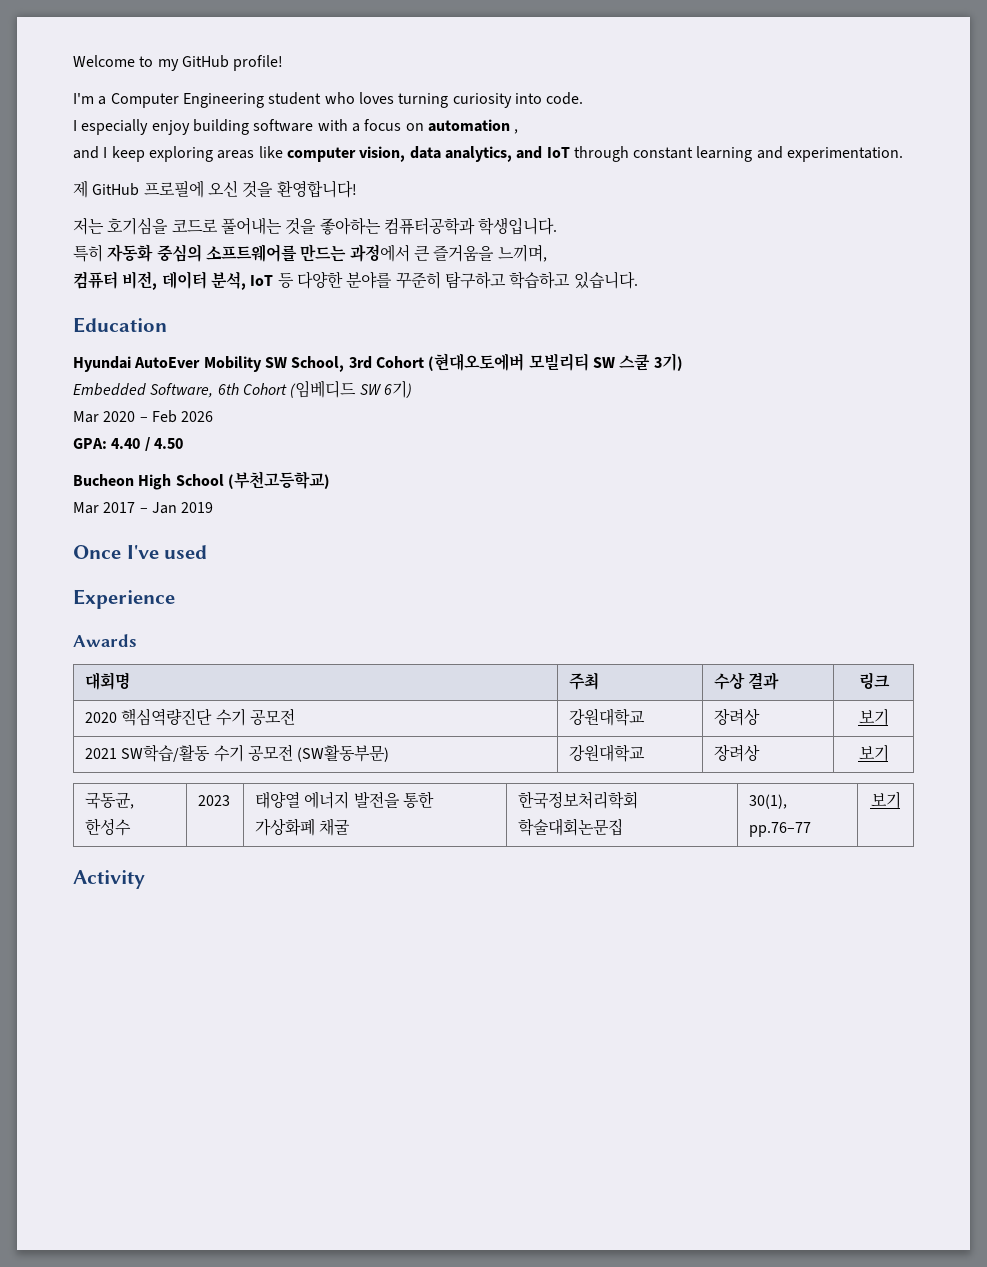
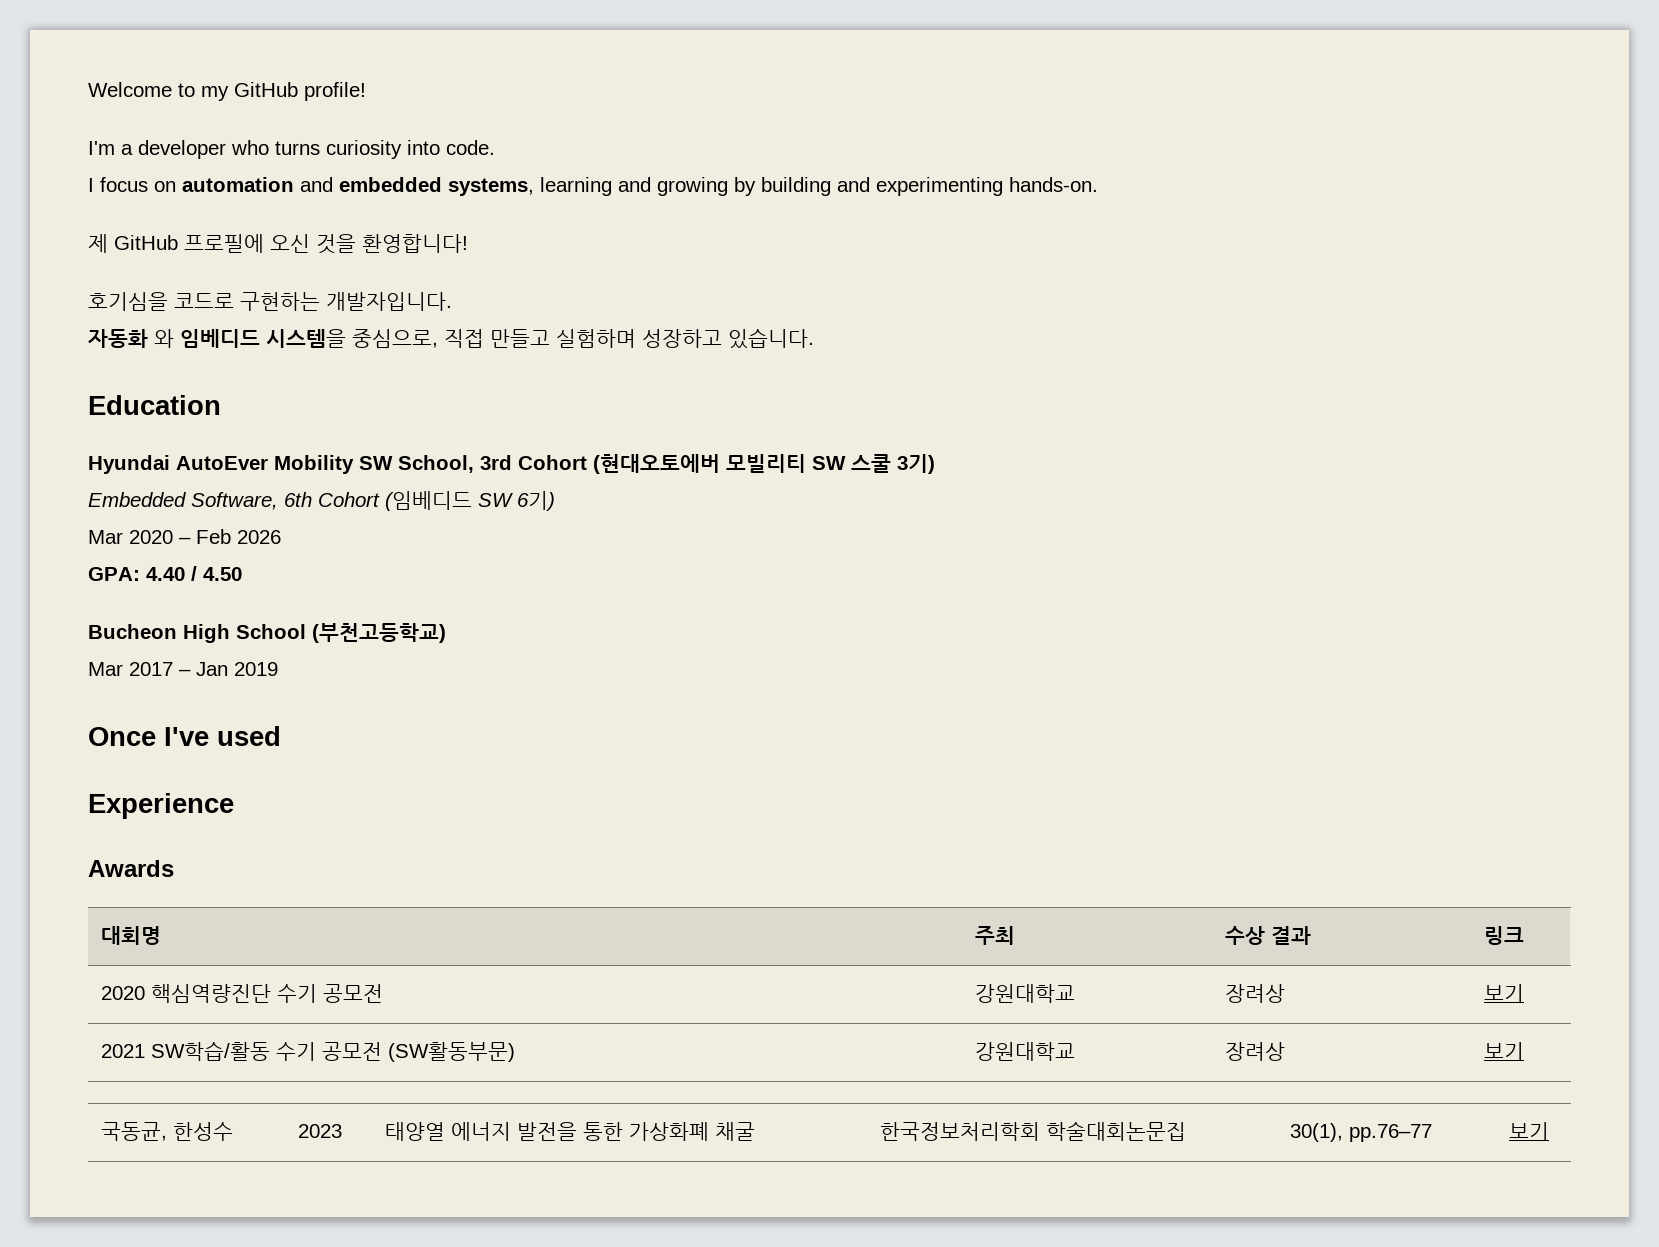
- I'm a Computer Engineering student who loves turning curiosity into code.
- I especially enjoy building software with a focus on automation ,
- and I keep exploring areas like computer vision, data analytics, and IoT through constant learning and experimentation.
+ I'm a developer who turns curiosity into code.
+ I focus on automation and embedded systems, learning and growing by building and experimenting hands-on.
- 저는 호기심을 코드로 풀어내는 것을 좋아하는 컴퓨터공학과 학생입니다.
- 특히 자동화 중심의 소프트웨어를 만드는 과정에서 큰 즐거움을 느끼며,
- 컴퓨터 비전, 데이터 분석, IoT 등 다양한 분야를 꾸준히 탐구하고 학습하고 있습니다.
+ 호기심을 코드로 구현하는 개발자입니다.
+ 자동화 와 임베디드 시스템을 중심으로, 직접 만들고 실험하며 성장하고 있습니다.
- Activity

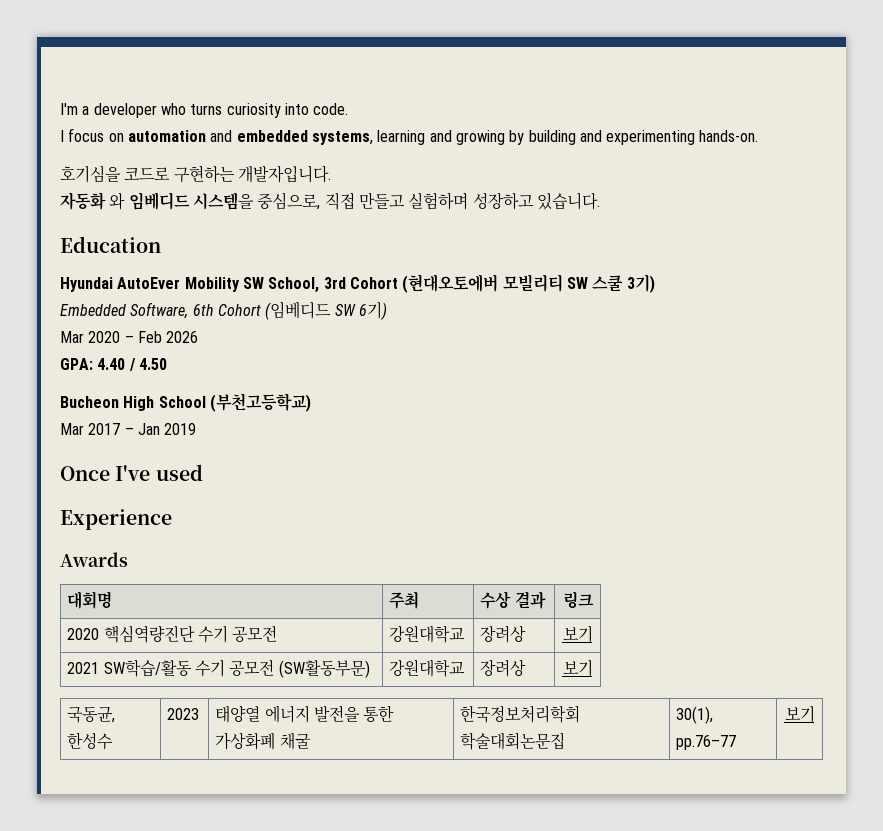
- Welcome to my GitHub profile!
- 제 GitHub 프로필에 오신 것을 환영합니다!

